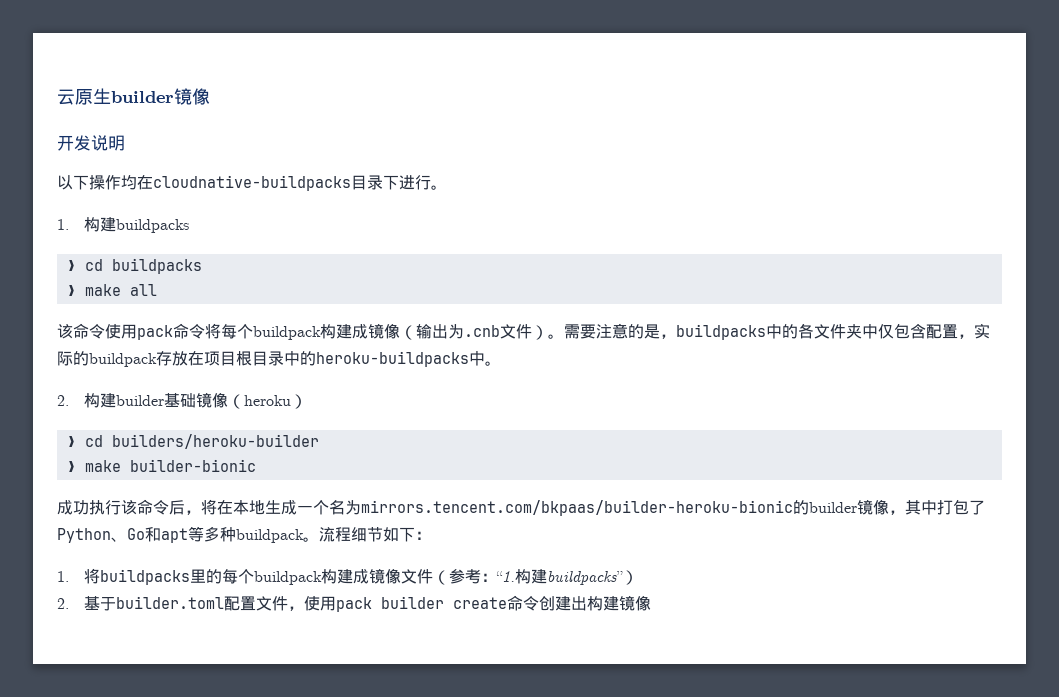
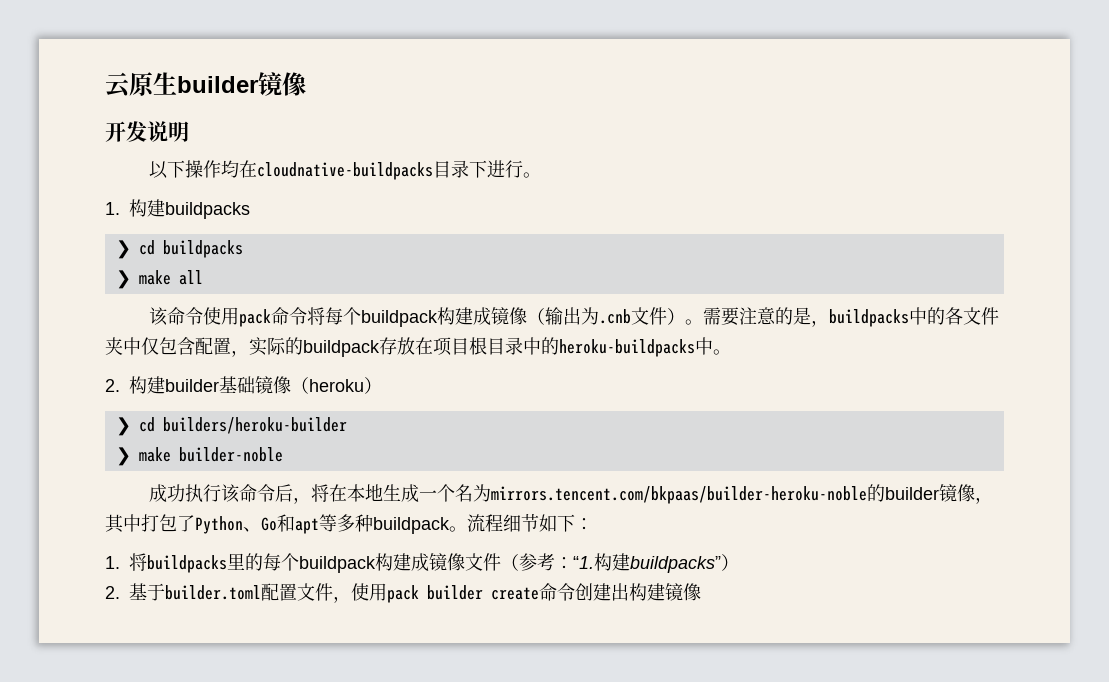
- ❯ make builder-bionic
+ ❯ make builder-noble
- 成功执行该命令后，将在本地生成一个名为mirrors.tencent.com/bkpaas/builder-heroku-bionic的builder镜像，其中打包了Python、Go和apt等多种buildpack。
+ 成功执行该命令后，将在本地生成一个名为mirrors.tencent.com/bkpaas/builder-heroku-noble的builder镜像，其中打包了Python、Go和apt等多种buildpack。

